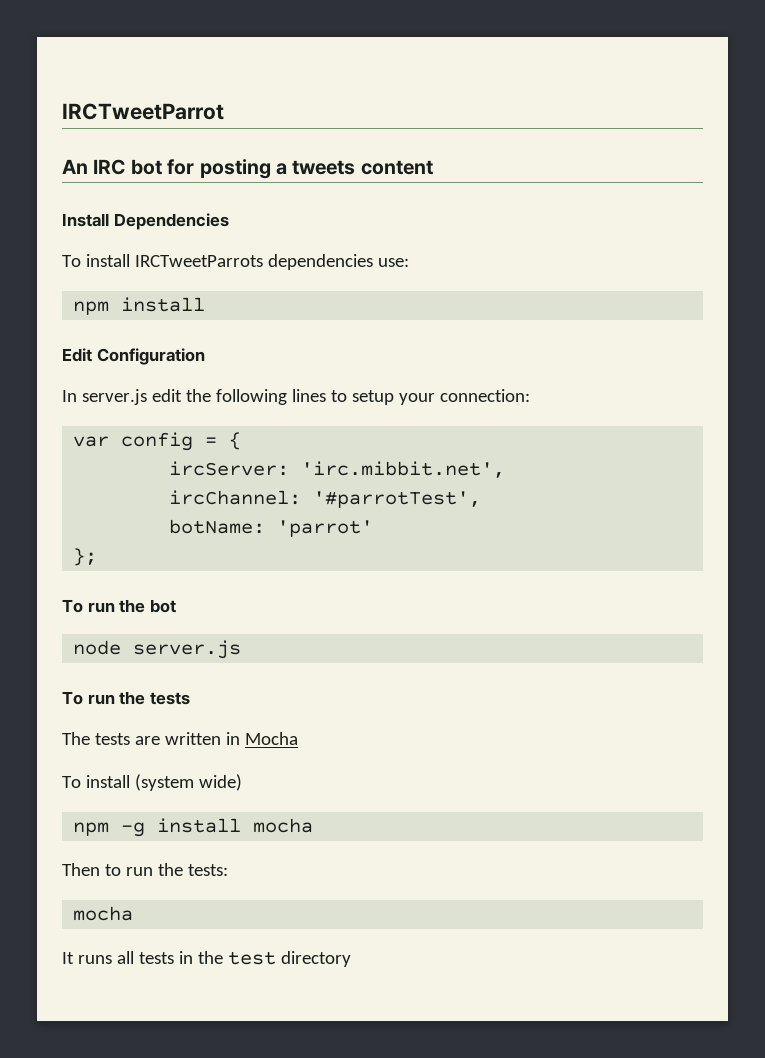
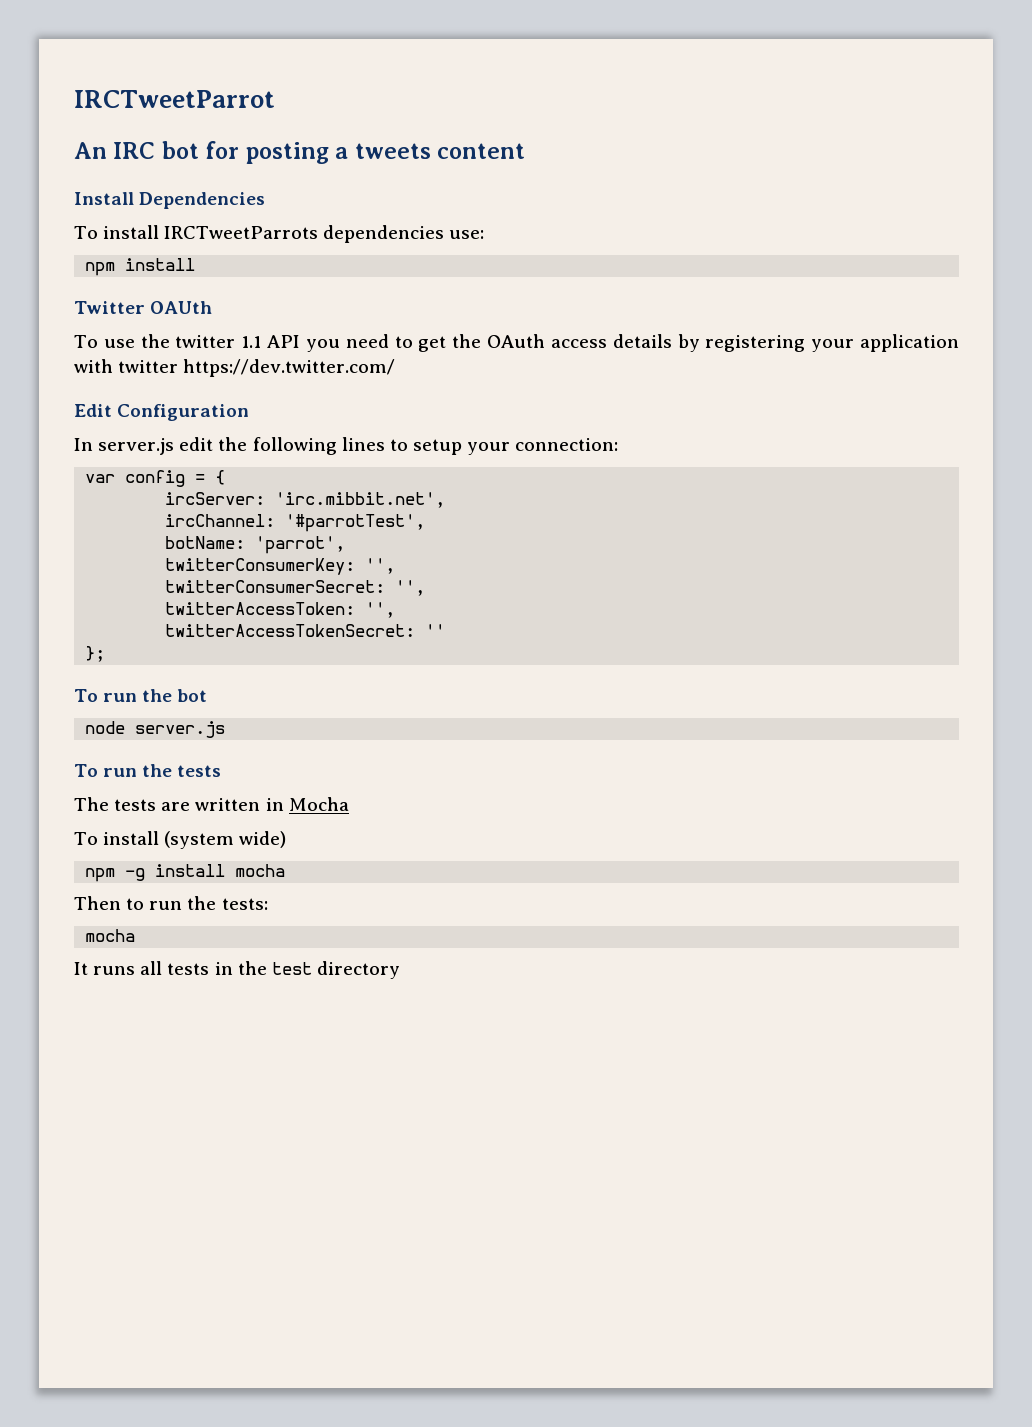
+ Twitter OAUth
+ To use the twitter 1.1 API you need to get the OAuth access details by registering your application with twitter https://dev.twitter.com/
- botName: 'parrot'
+ botName: 'parrot',
+ twitterConsumerKey: '',
+ twitterConsumerSecret: '',
+ twitterAccessToken: '',
+ twitterAccessTokenSecret: ''

